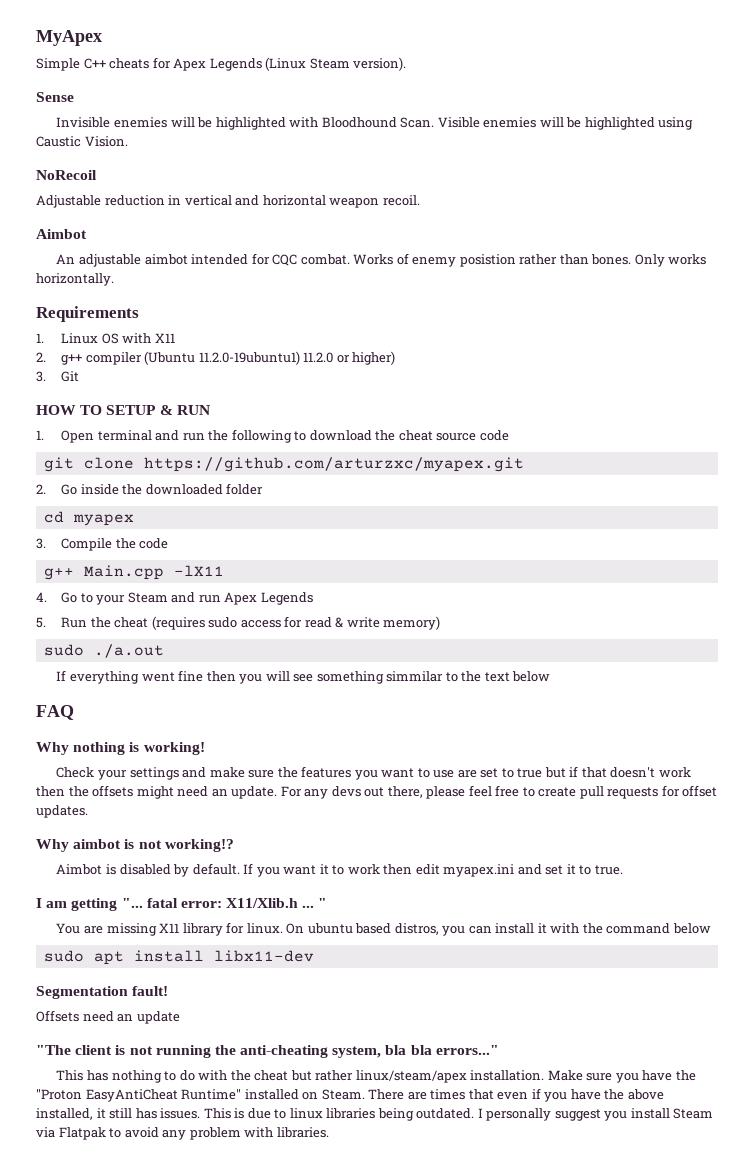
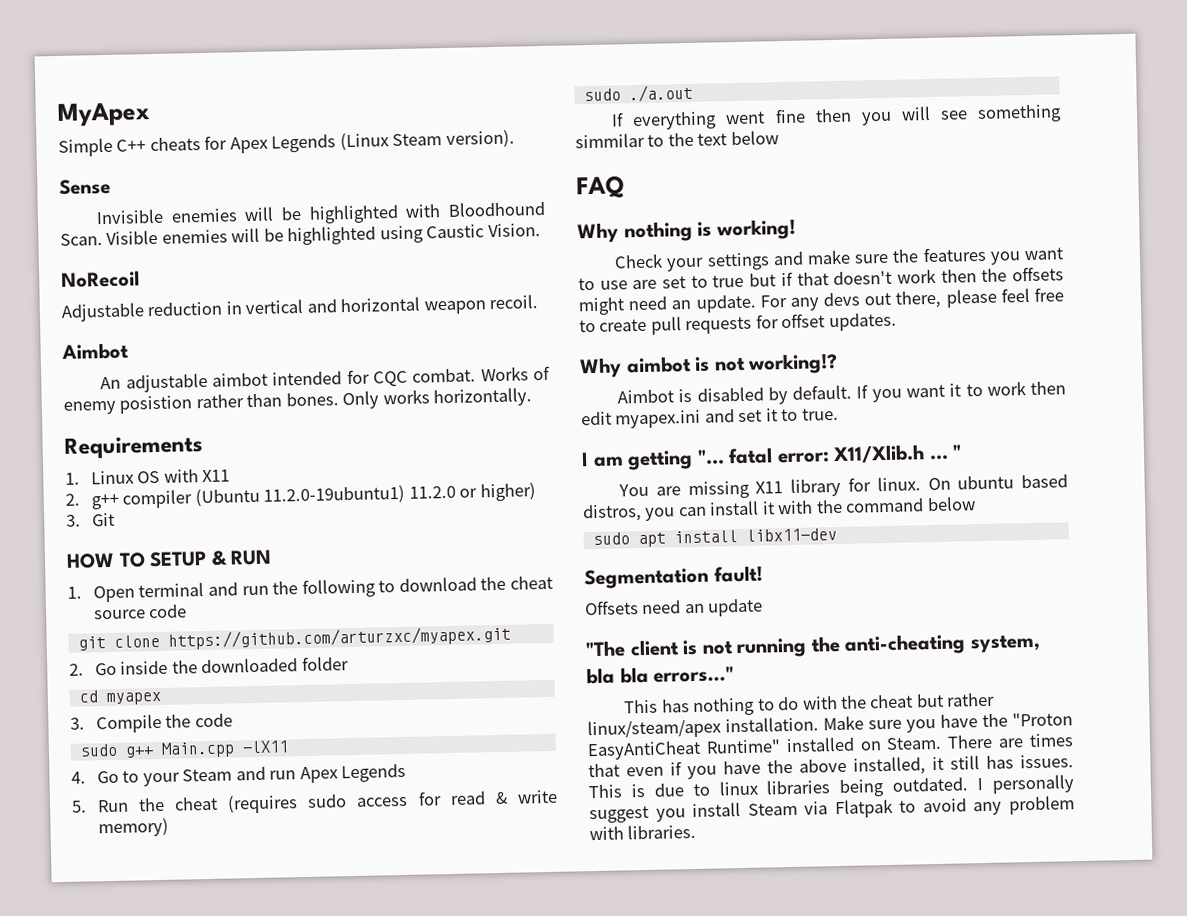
- g++ Main.cpp -lX11
+ sudo g++ Main.cpp -lX11

